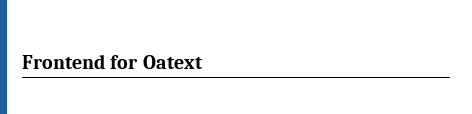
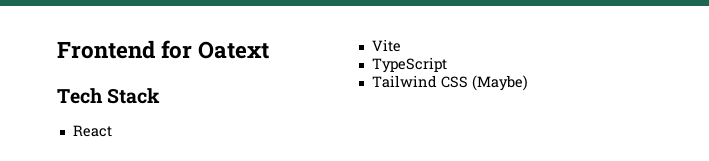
+ Tech Stack
+ React
+ Vite
+ TypeScript
+ Tailwind CSS (Maybe)

